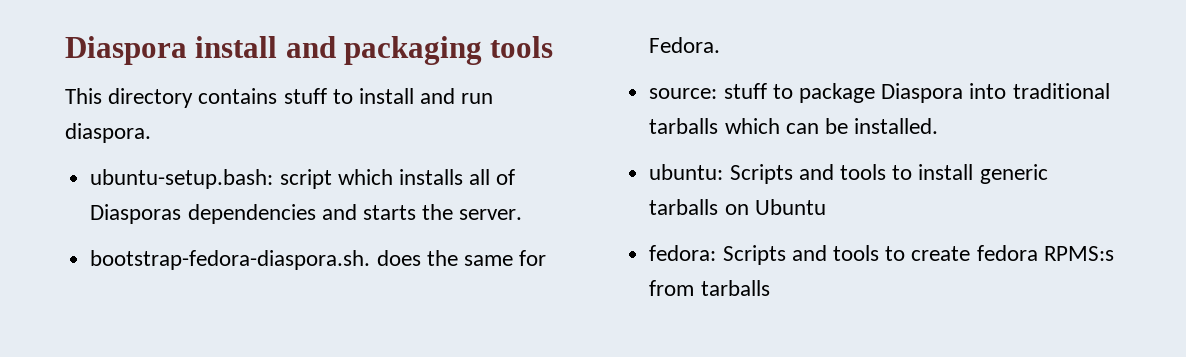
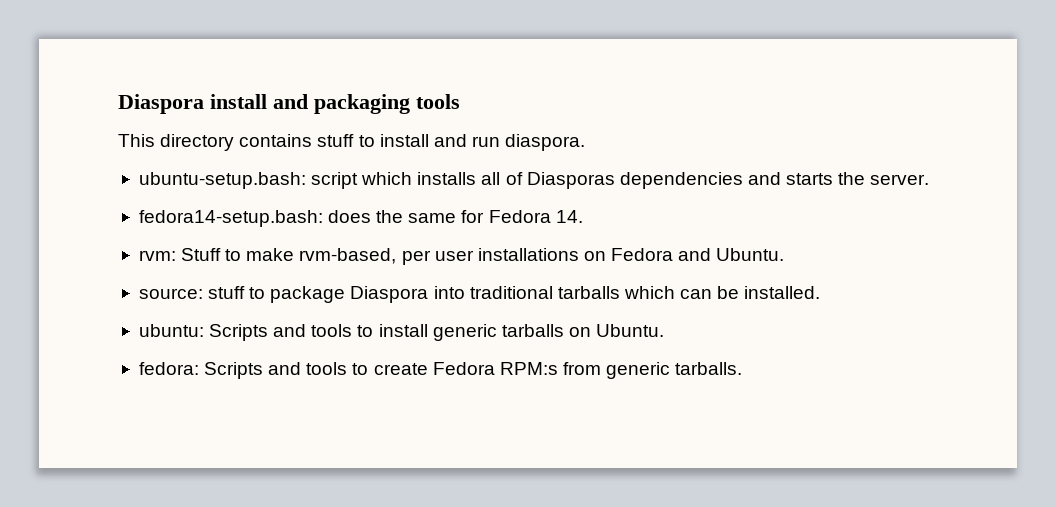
- bootstrap-fedora-diaspora.sh. does the same for Fedora.
+ fedora14-setup.bash: does the same for Fedora 14.
+ rvm: Stuff to make rvm-based, per user installations on Fedora and Ubuntu.
- ubuntu: Scripts and tools to install generic tarballs on Ubuntu
+ ubuntu: Scripts and tools to install generic tarballs on Ubuntu.
- fedora: Scripts and tools to create fedora RPMS:s from tarballs
+ fedora: Scripts and tools to create Fedora RPM:s from generic tarballs.

